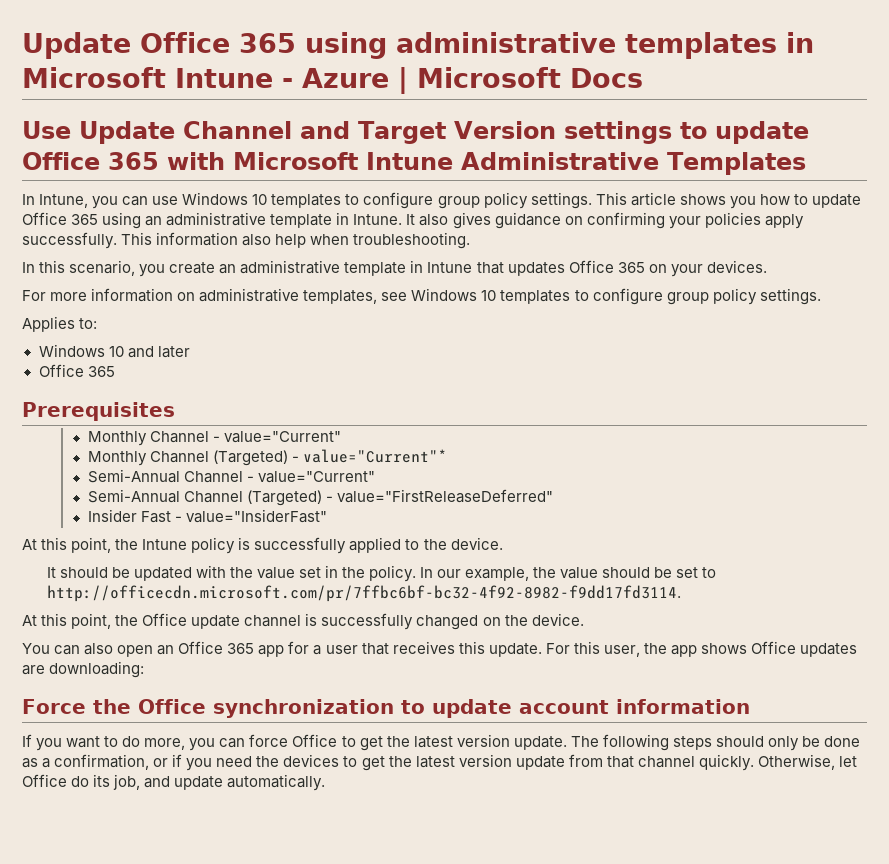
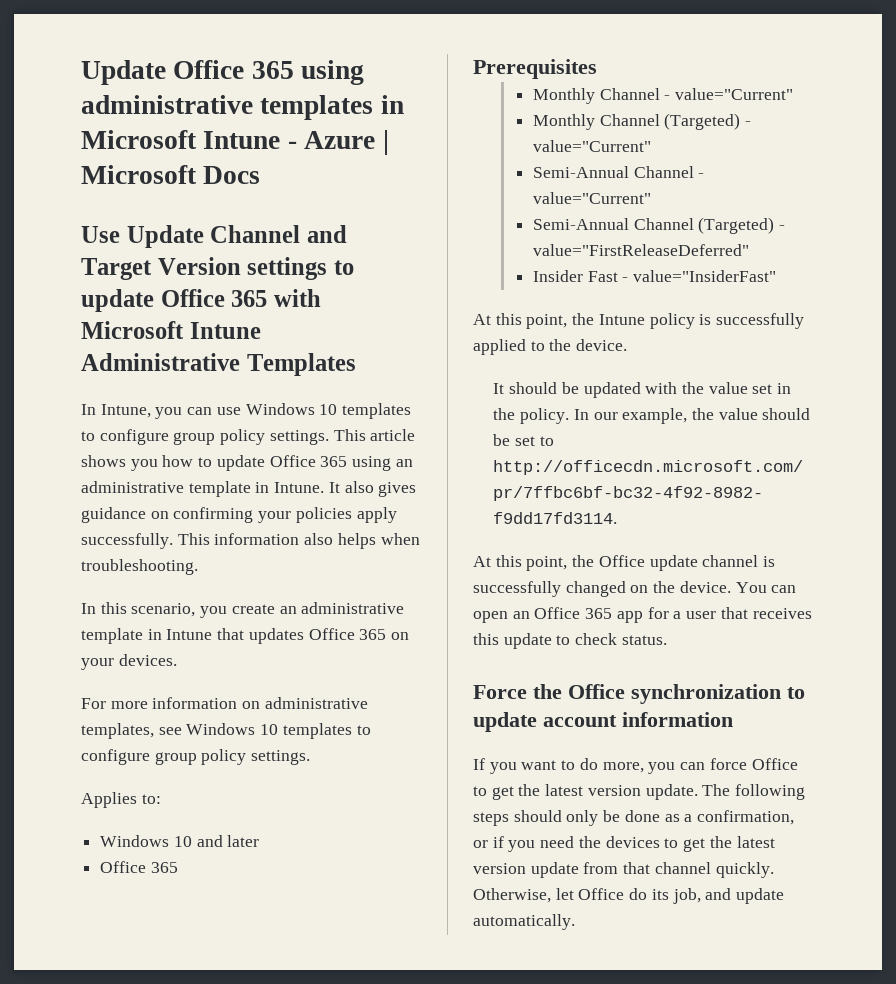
- This information also help when troubleshooting.
+ This information also helps when troubleshooting.
- Monthly Channel (Targeted) - value="Current"*
+ Monthly Channel (Targeted) - value="Current"
- At this point, the Office update channel is successfully changed on the device.
- You can also open an Office 365 app for a user that receives this update. For this user, the app shows Office updates are downloading:
+ At this point, the Office update channel is successfully changed on the device. You can open an Office 365 app for a user that receives this update to check status.

